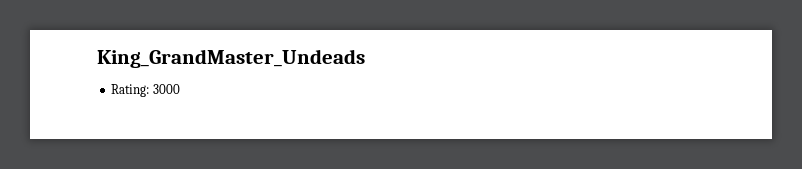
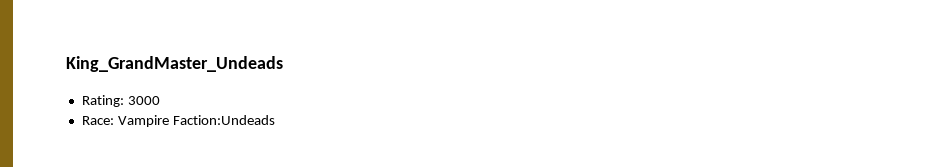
+ Race: Vampire Faction:Undeads

